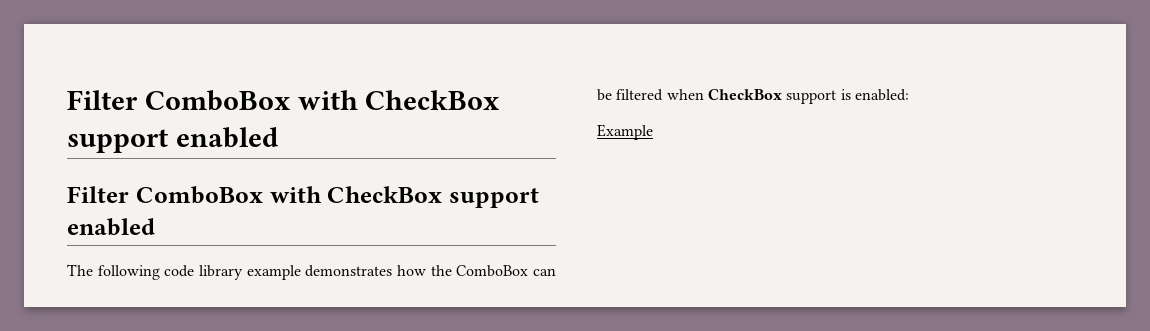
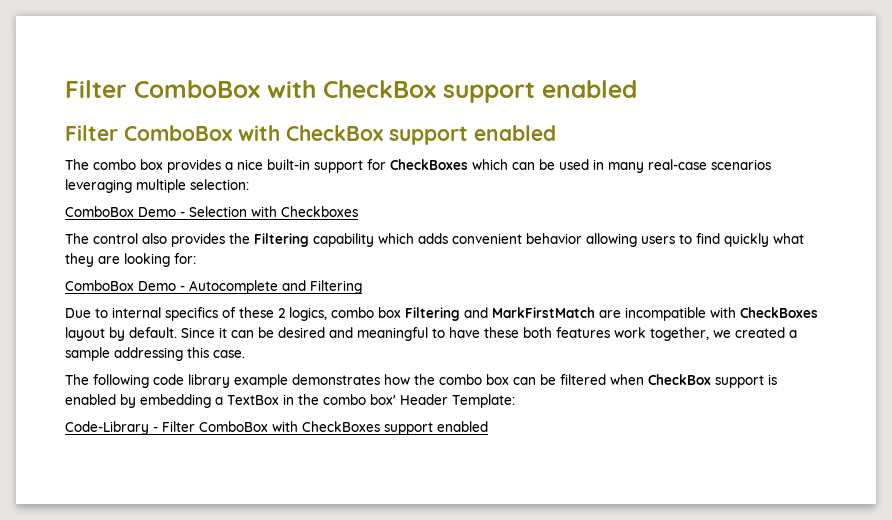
+ The combo box provides a nice built-in support for CheckBoxes which can be used in many real-case scenarios leveraging multiple selection:
+ ComboBox Demo - Selection with Checkboxes
+ The control also provides the Filtering capability which adds convenient behavior allowing users to find quickly what they are looking for:
+ ComboBox Demo - Autocomplete and Filtering
+ Due to internal specifics of these 2 logics, combo box Filtering and MarkFirstMatch are incompatible with CheckBoxes layout by default. Since it can be desired and meaningful to have these both features work together, we created a sample addressing this case.
- The following code library example demonstrates how the ComboBox can be filtered when CheckBox support is enabled:
- Example
+ The following code library example demonstrates how the combo box can be filtered when CheckBox support is enabled by embedding a TextBox in the combo box' Header Template:
+ Code-Library - Filter ComboBox with CheckBoxes support enabled

